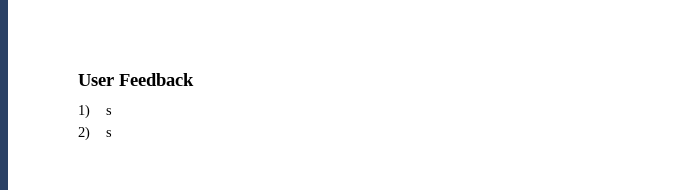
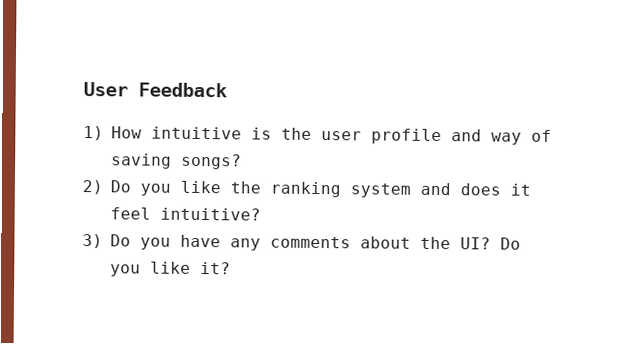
- 1) s
- 2) s
+ 1) How intuitive is the user profile and way of saving songs?
+ 2) Do you like the ranking system and does it feel intuitive?
+ 3) Do you have any comments about the UI? Do you like it?

